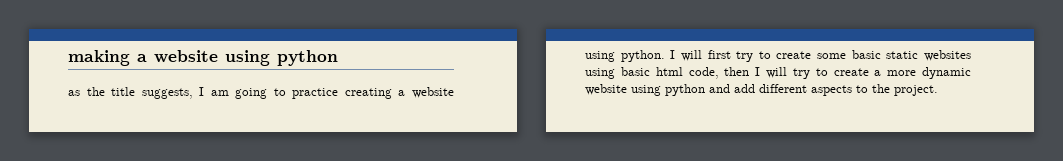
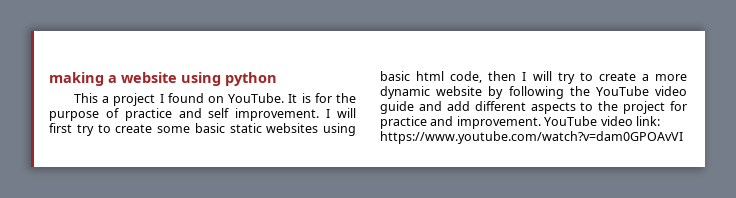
- as the title suggests, I am going to practice creating a website using python.
+ This a project I found on YouTube. It is for the purpose of practice and self improvement.
- I will first try to create some basic static websites using basic html code, then I will try to create a more dynamic website using python and add different aspects to the project.
+ I will first try to create some basic static websites using basic html code, then I will try to create a more dynamic website by following the YouTube video guide and add different aspects to the project for practice and improvement. YouTube video link: https://www.youtube.com/watch?v=dam0GPOAvVI

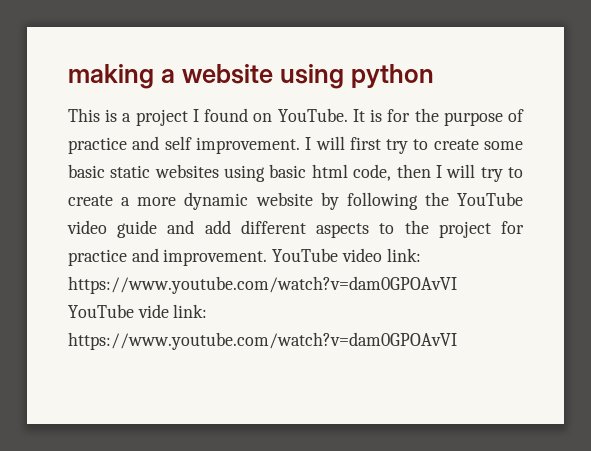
- This a project I found on YouTube.
+ This is a project I found on YouTube.
- YouTube video link: https://www.youtube.com/watch?v=dam0GPOAvVI
+ YouTube video link: https://www.youtube.com/watch?v=dam0GPOAvVI YouTube vide link: https://www.youtube.com/watch?v=dam0GPOAvVI

